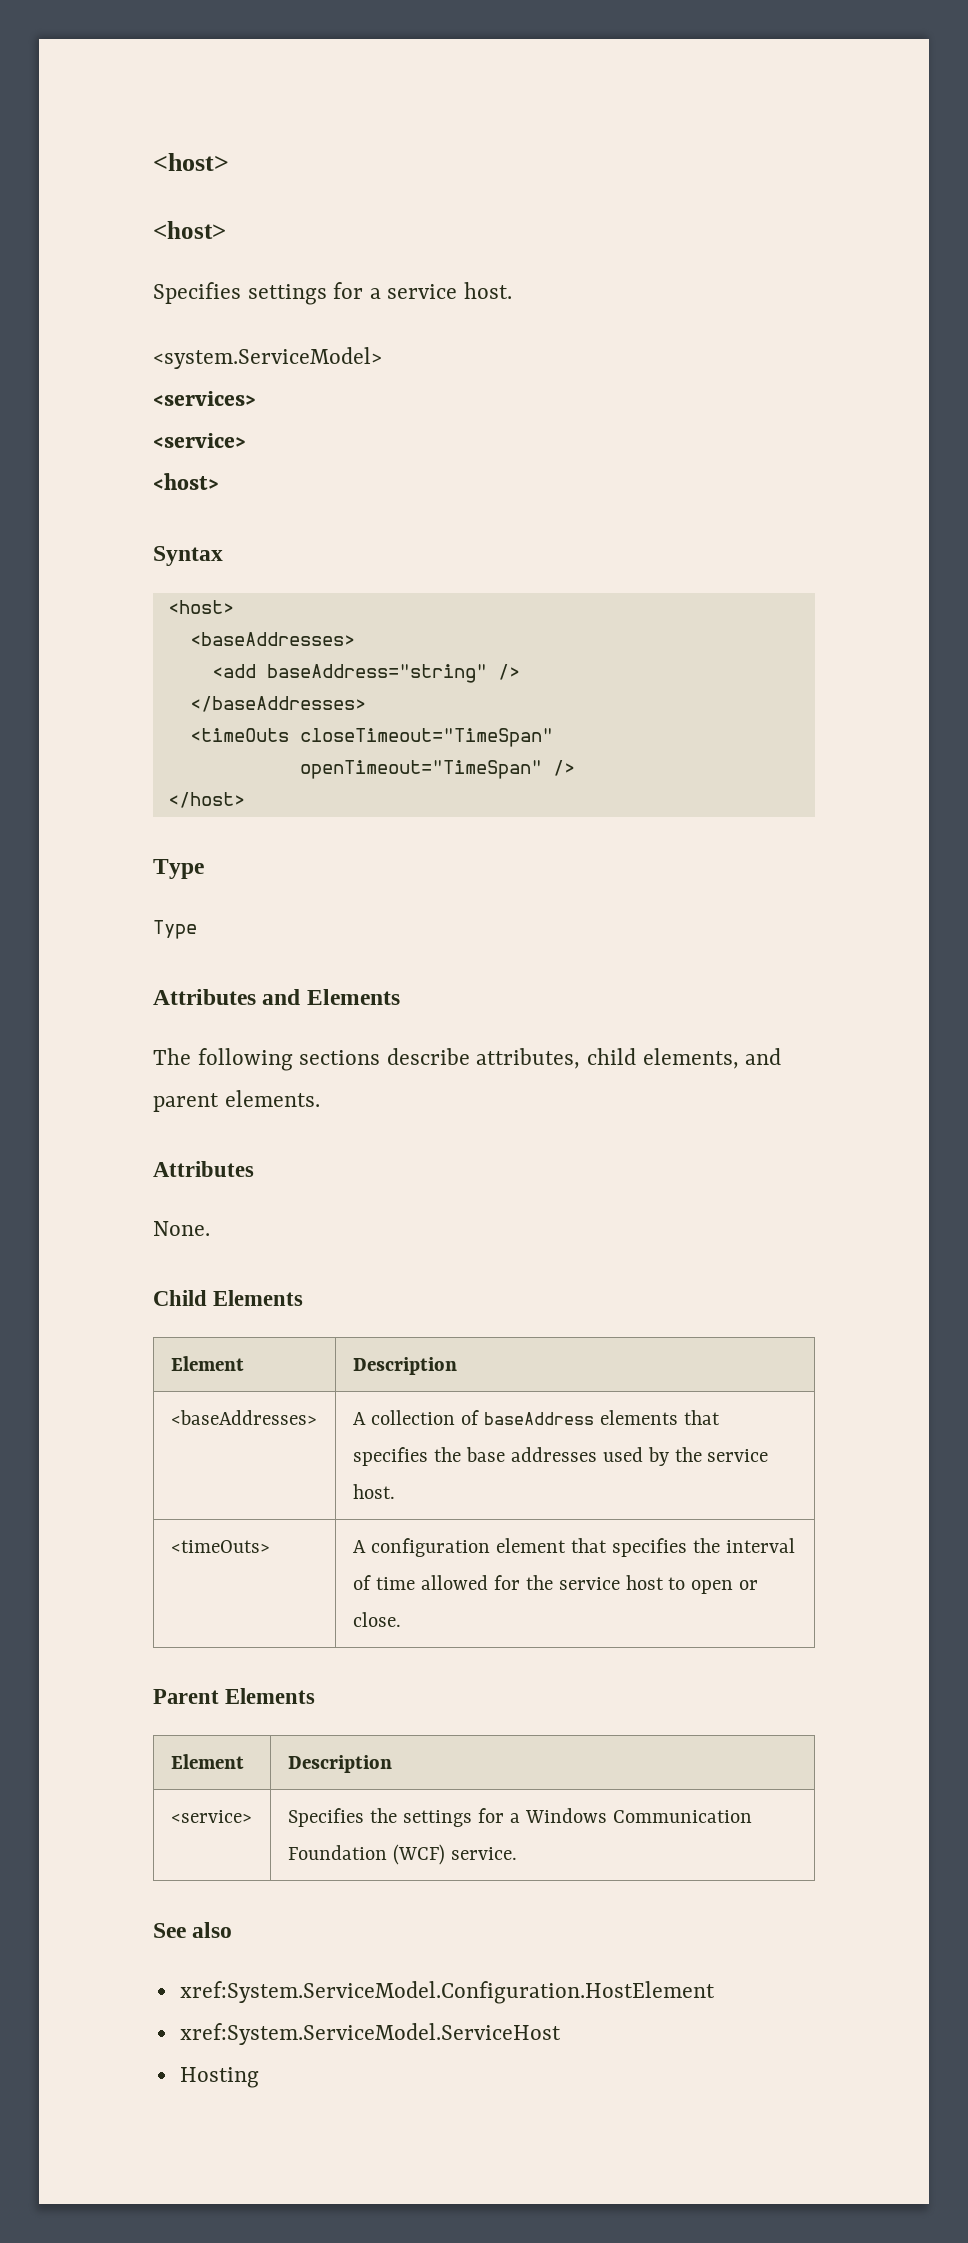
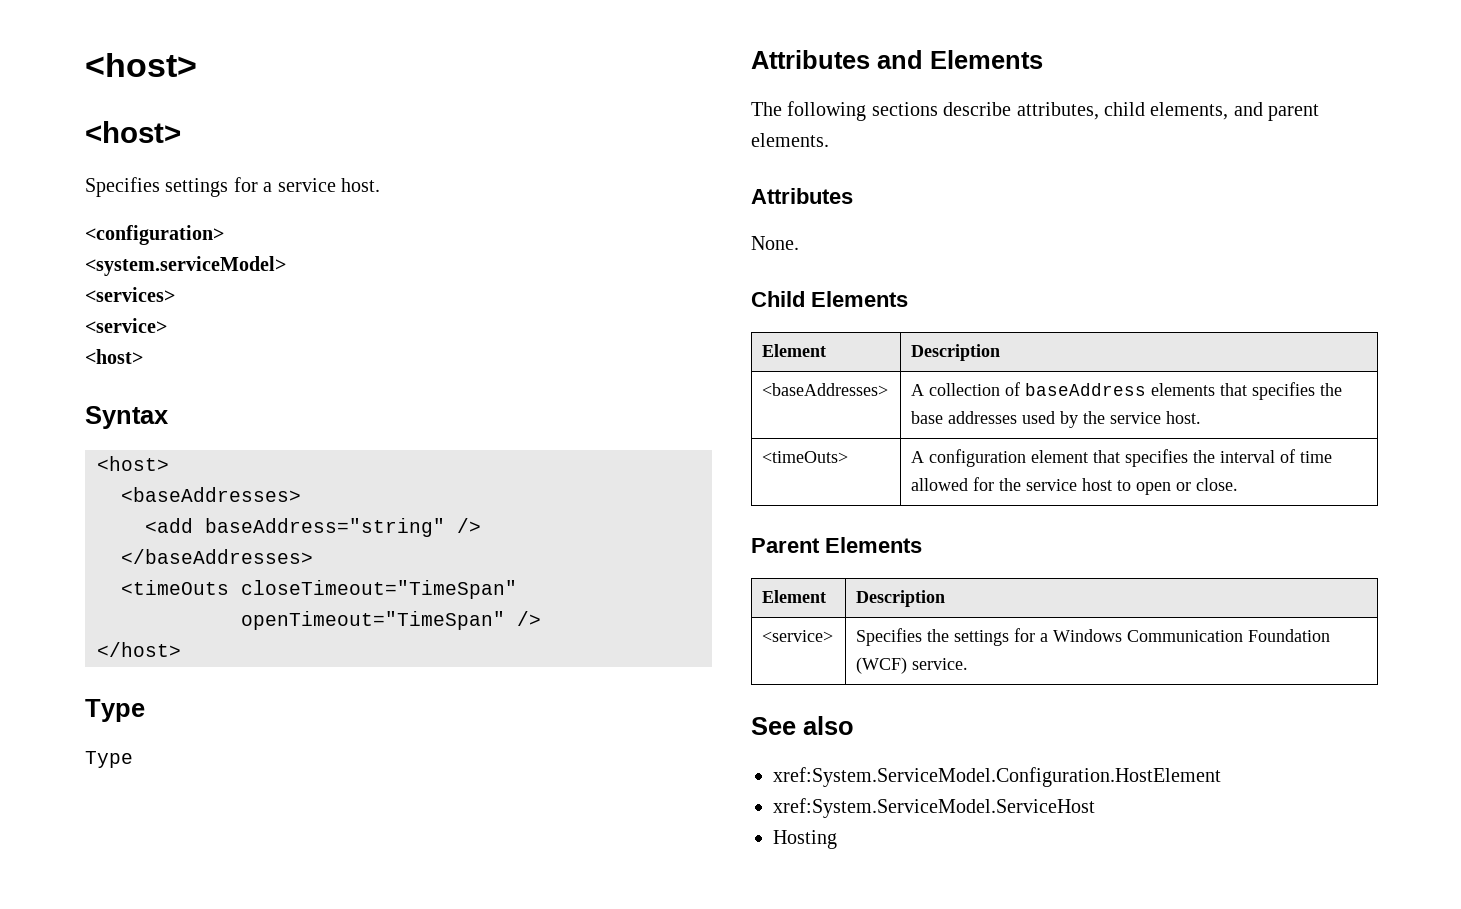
- <system.ServiceModel>
+ <configuration>
+ <system.serviceModel>

